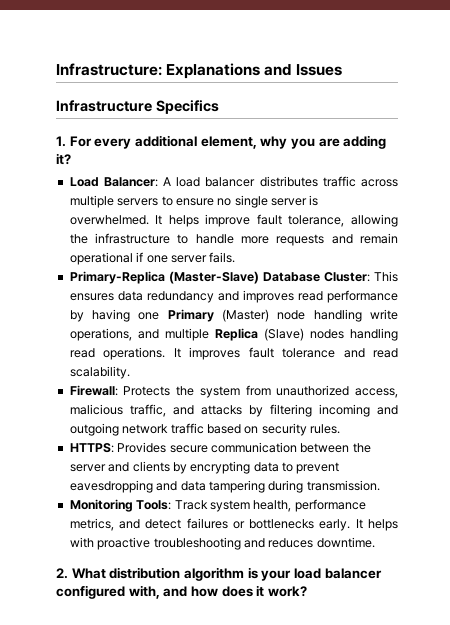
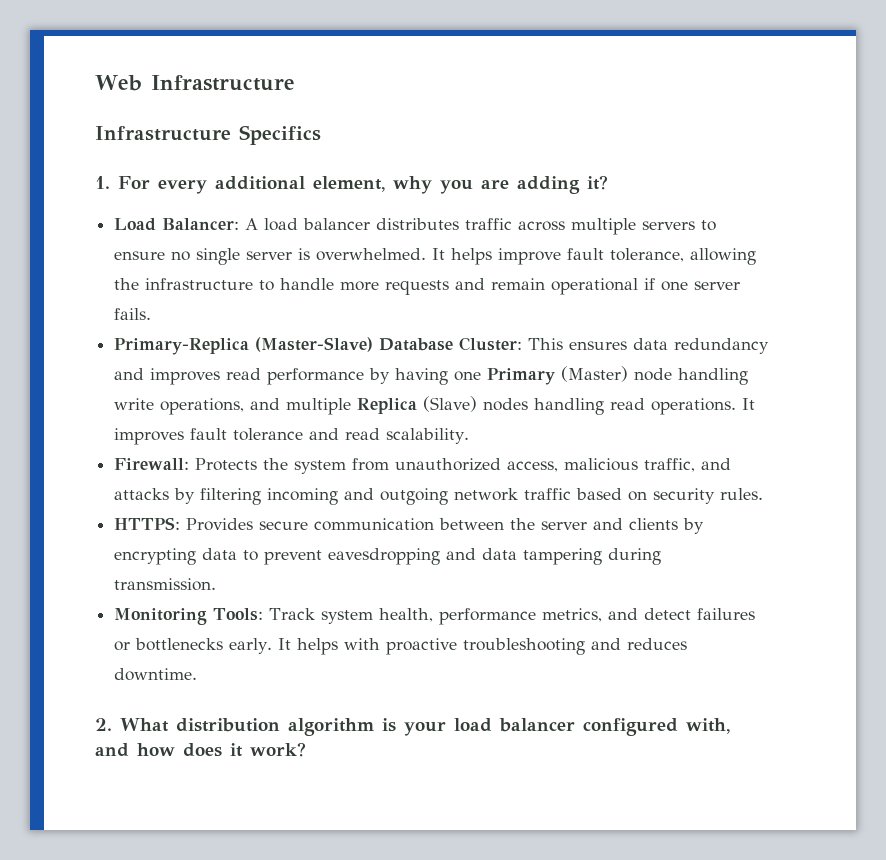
- Infrastructure: Explanations and Issues
+ Web Infrastructure

